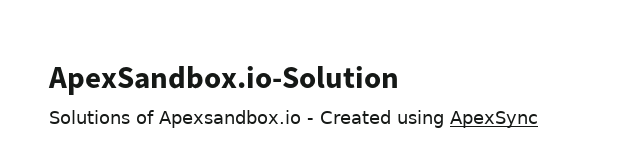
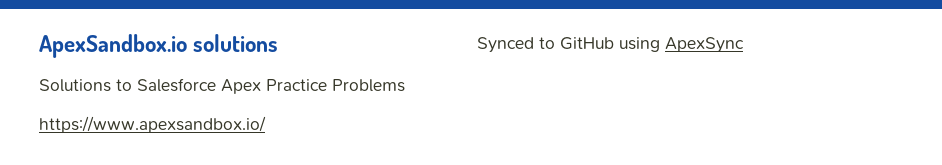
- ApexSandbox.io-Solution
+ ApexSandbox.io solutions
- Solutions of Apexsandbox.io - Created using ApexSync
+ Solutions to Salesforce Apex Practice Problems
+ https://www.apexsandbox.io/
+ Synced to GitHub using ApexSync

